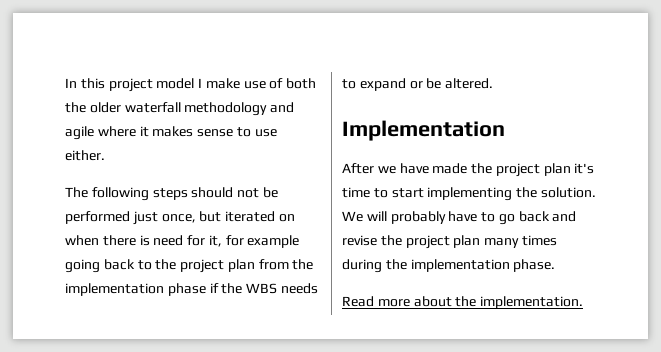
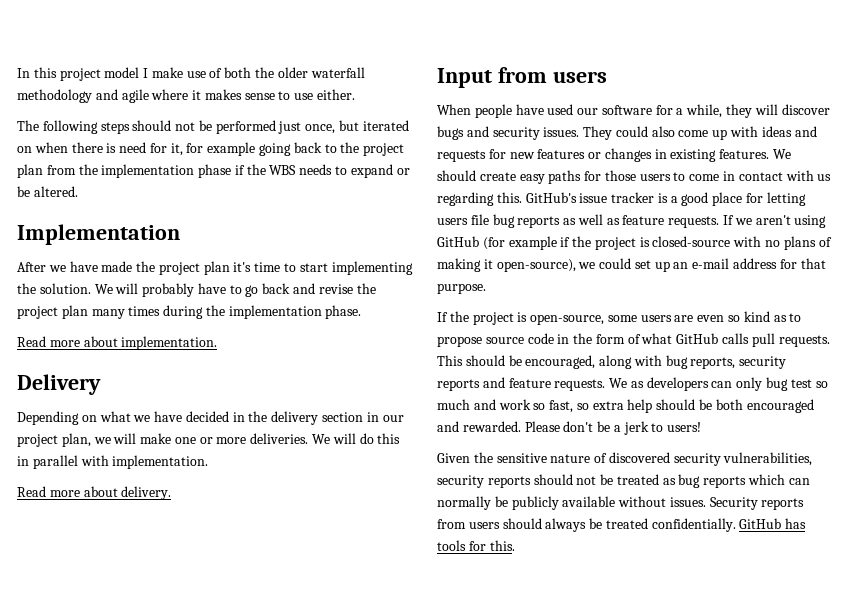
- Read more about the implementation.
+ Read more about implementation.
+ Delivery
+ Depending on what we have decided in the delivery section in our project plan, we will make one or more deliveries. We will do this in parallel with implementation.
+ Read more about delivery.
+ Input from users
+ When people have used our software for a while, they will discover bugs and security issues. They could also come up with ideas and requests for new features or changes in existing features. We should create easy paths for those users to come in contact with us regarding this. GitHub's issue tracker is a good place for letting users file bug reports as well as feature requests. If we aren't using GitHub (for example if the project is closed-source with no plans of making it open-source), we could set up an e-mail address for that purpose.
+ If the project is open-source, some users are even so kind as to propose source code in the form of what GitHub calls pull requests. This should be encouraged, along with bug reports, security reports and feature requests. We as developers can only bug test so much and work so fast, so extra help should be both encouraged and rewarded. Please don't be a jerk to users!
+ Given the sensitive nature of discovered security vulnerabilities, security reports should not be treated as bug reports which can normally be publicly available without issues. Security reports from users should always be treated confidentially. GitHub has tools for this.

